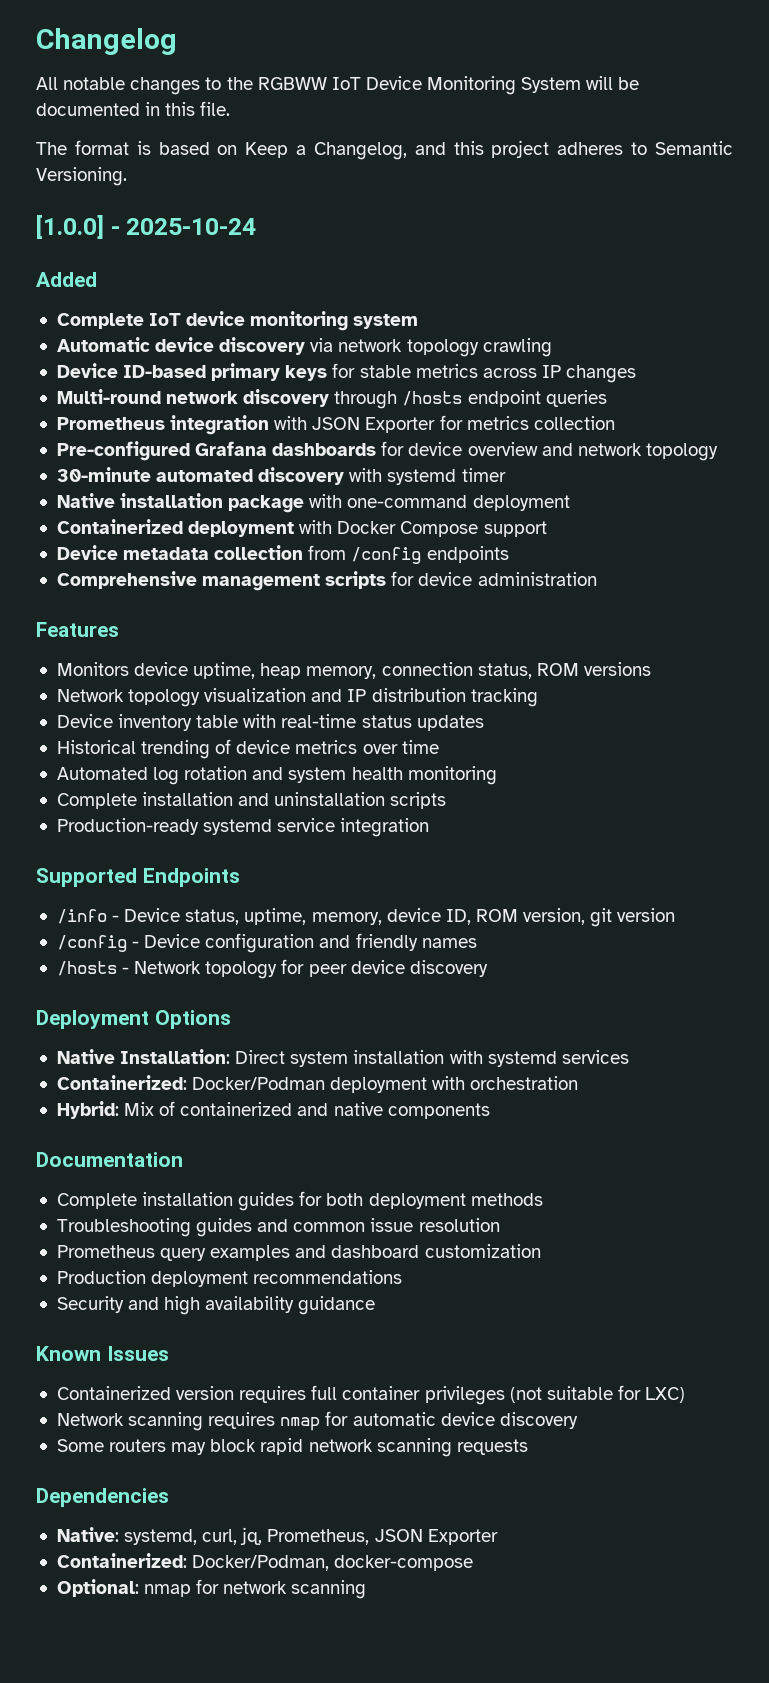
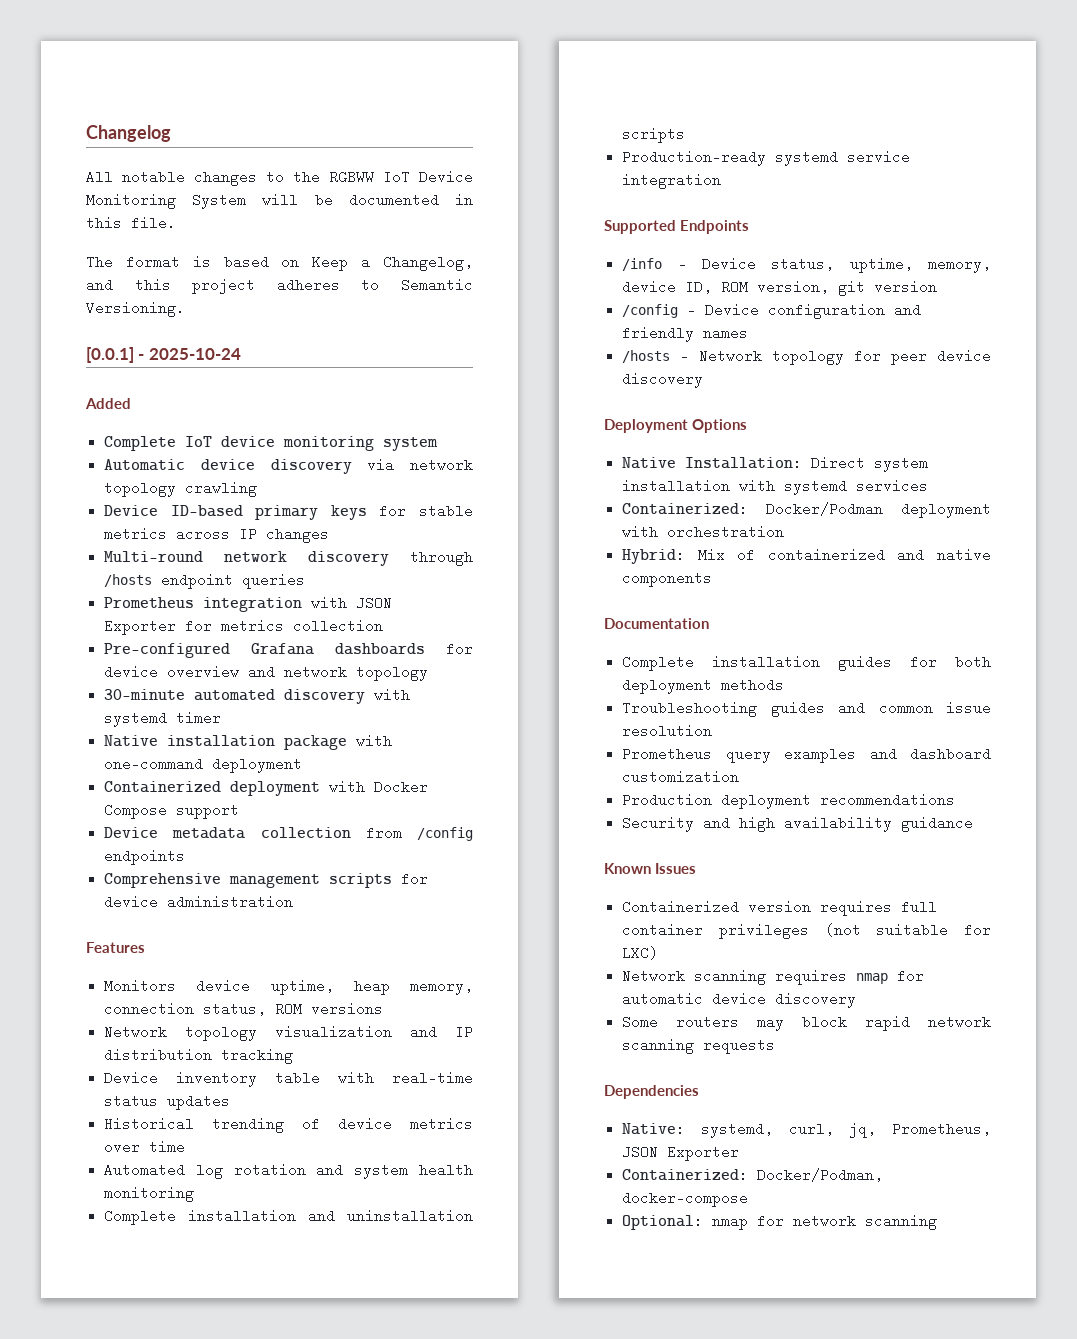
- [1.0.0] - 2025-10-24
+ [0.0.1] - 2025-10-24

